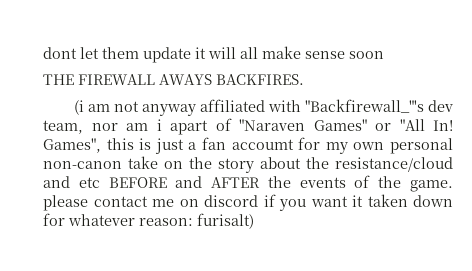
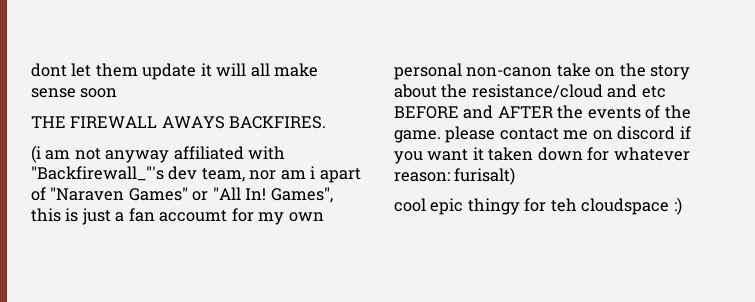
+ cool epic thingy for teh cloudspace :)

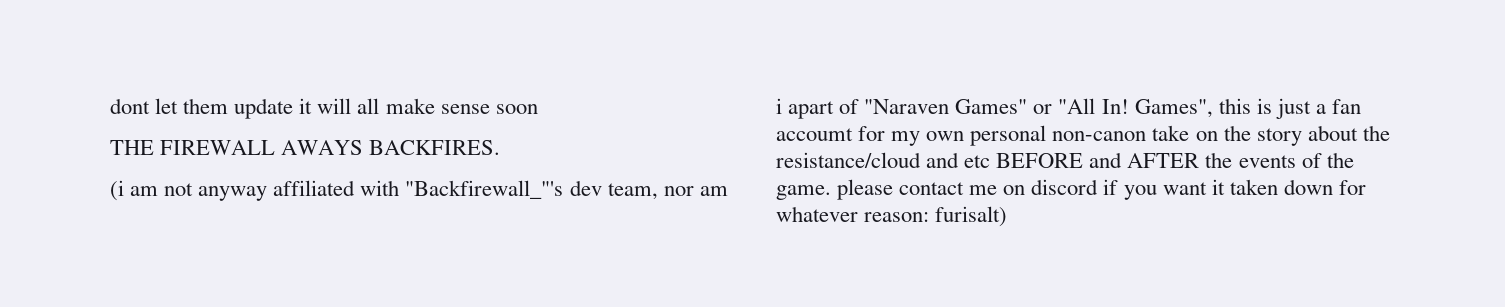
- cool epic thingy for teh cloudspace :)

